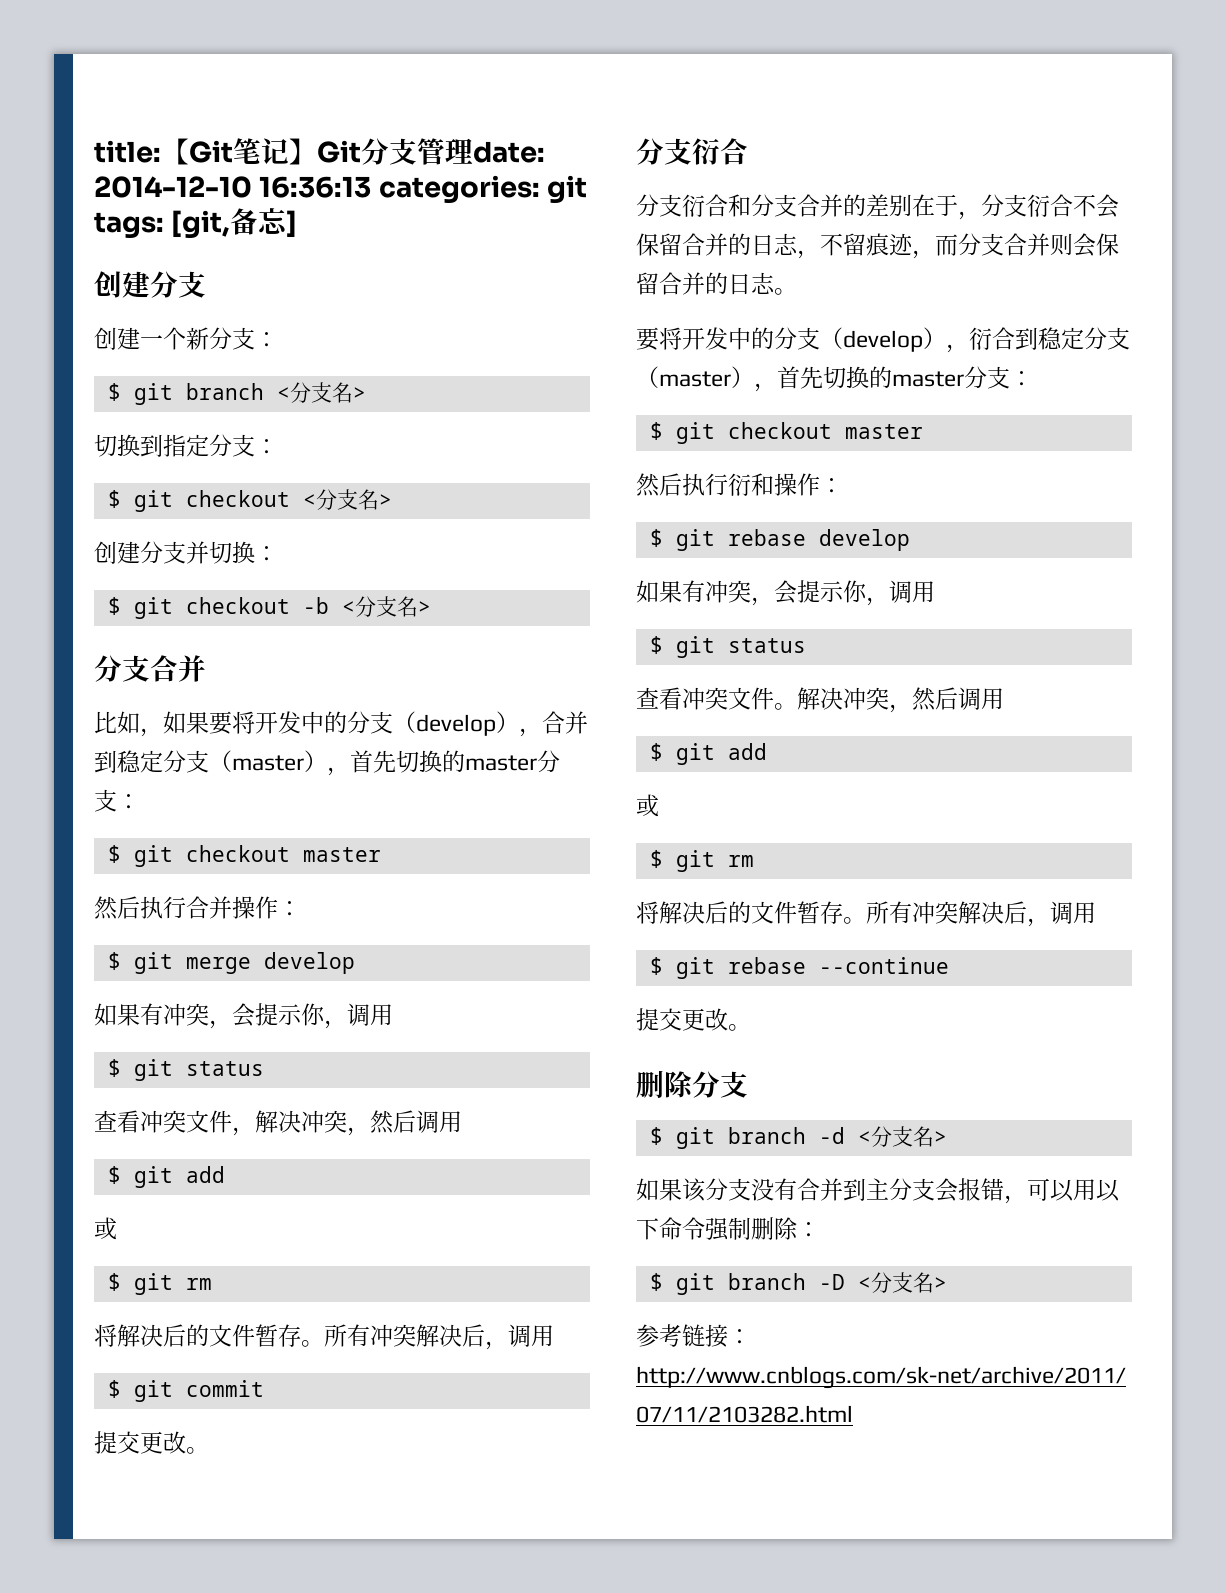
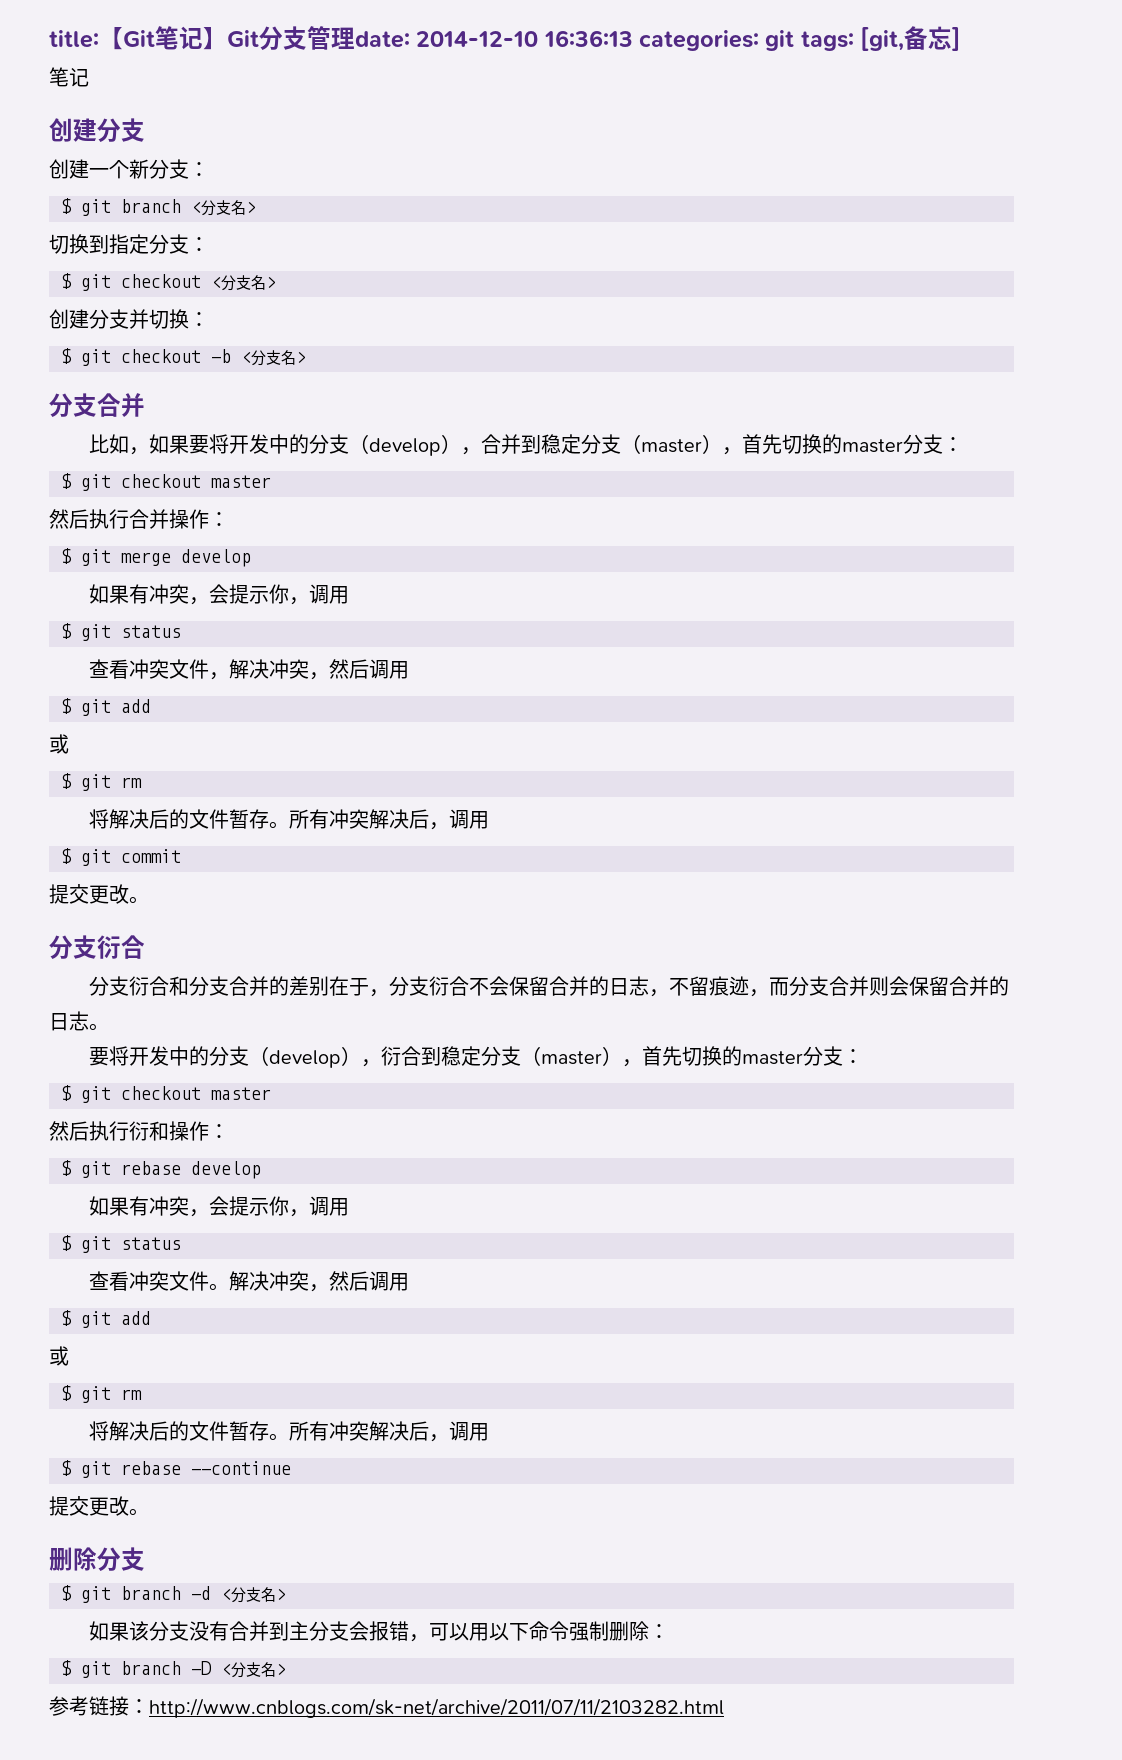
  title:【Git笔记】Git分支管理date: 2014-12-10 16:36:13 categories: git tags: [git,备忘]
+ 笔记

